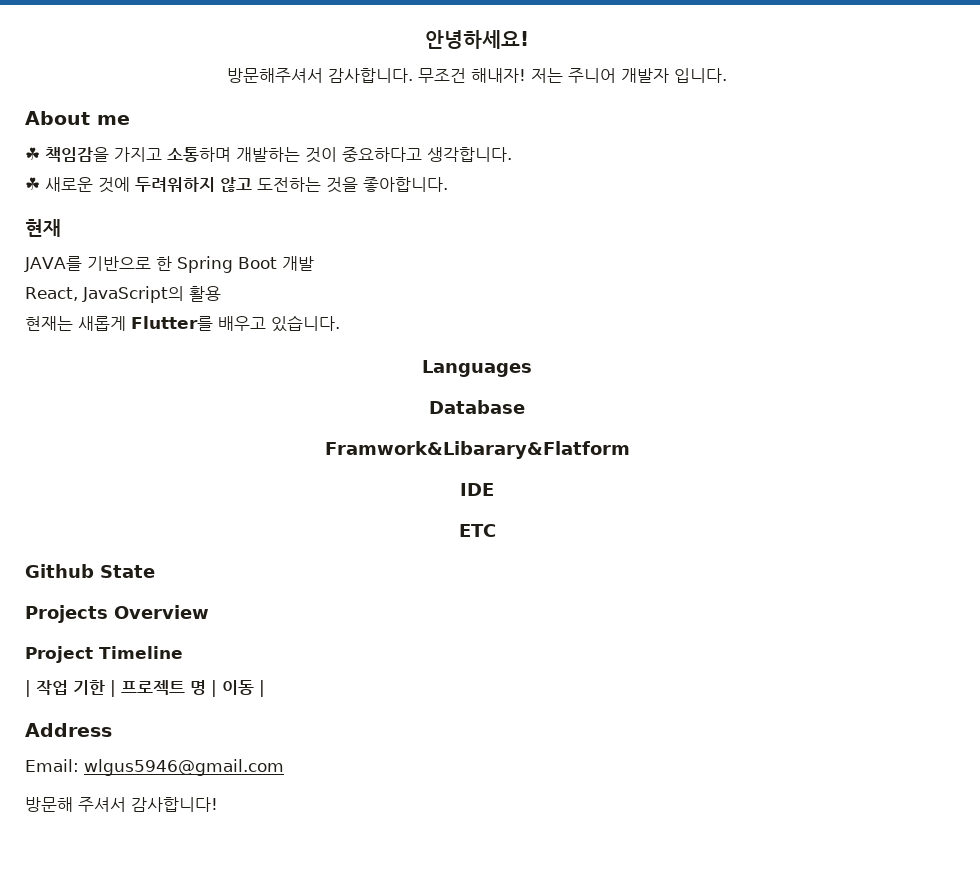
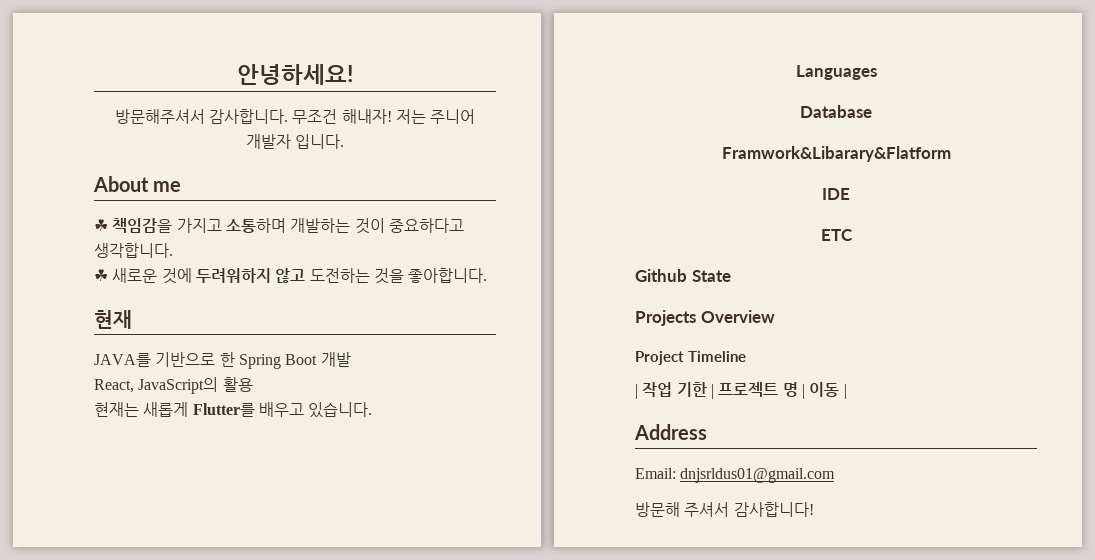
- Email: wlgus5946@gmail.com
+ Email: dnjsrldus01@gmail.com

